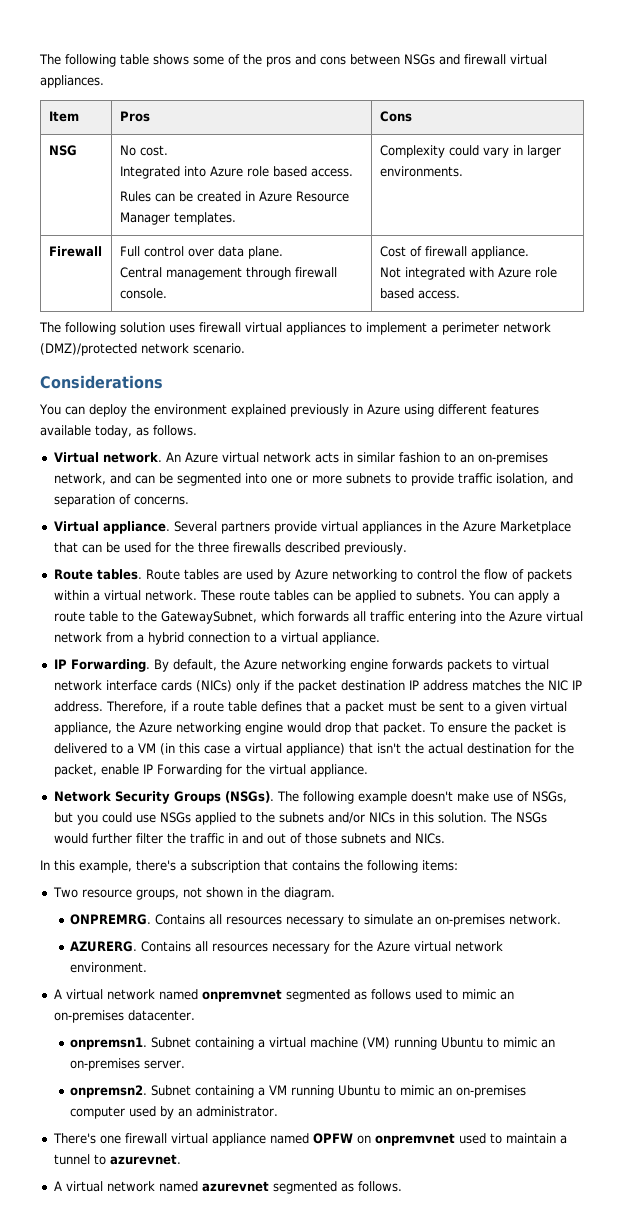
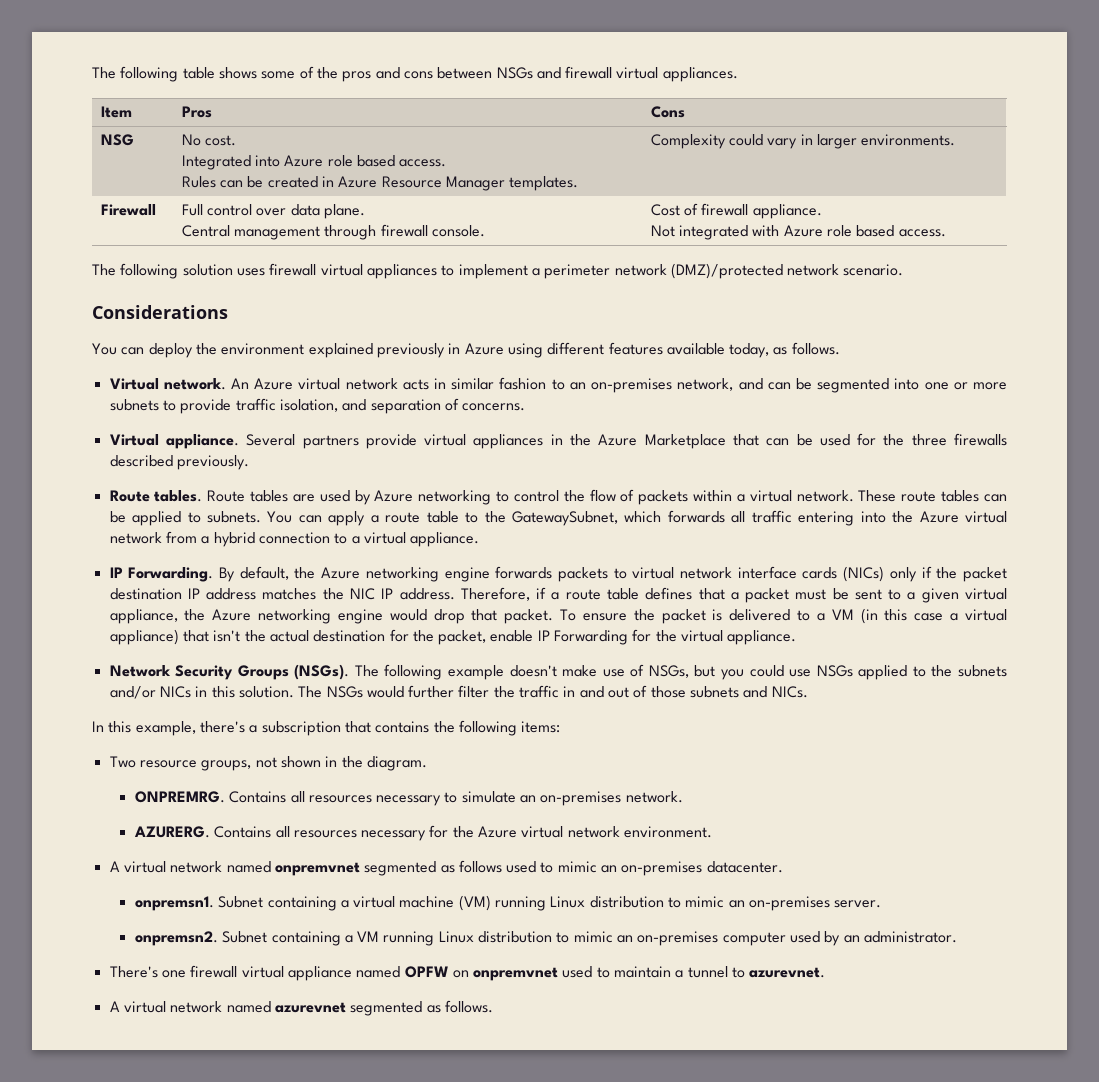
- Subnet containing a virtual machine (VM) running Ubuntu to mimic an on-premises server.
+ Subnet containing a virtual machine (VM) running Linux distribution to mimic an on-premises server.
- Subnet containing a VM running Ubuntu to mimic an on-premises computer used by an administrator.
+ Subnet containing a VM running Linux distribution to mimic an on-premises computer used by an administrator.

